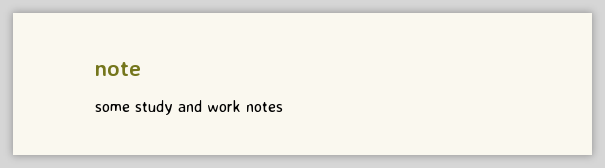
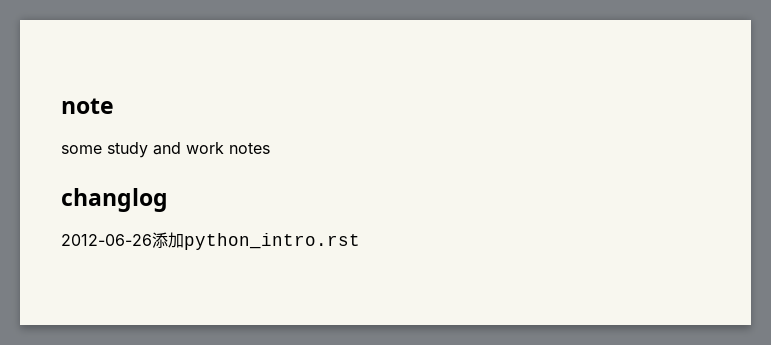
+ changlog
+ 2012-06-26添加python_intro.rst

